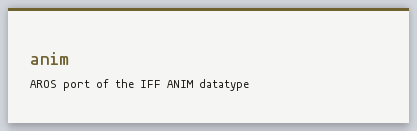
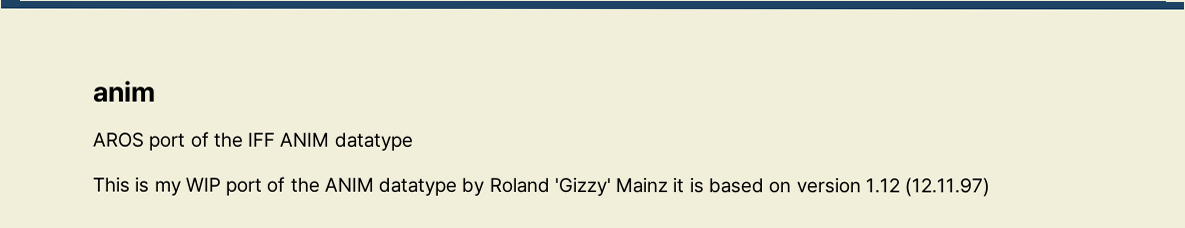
+ This is my WIP port of the ANIM datatype by Roland 'Gizzy' Mainz it is based on version 1.12 (12.11.97)

